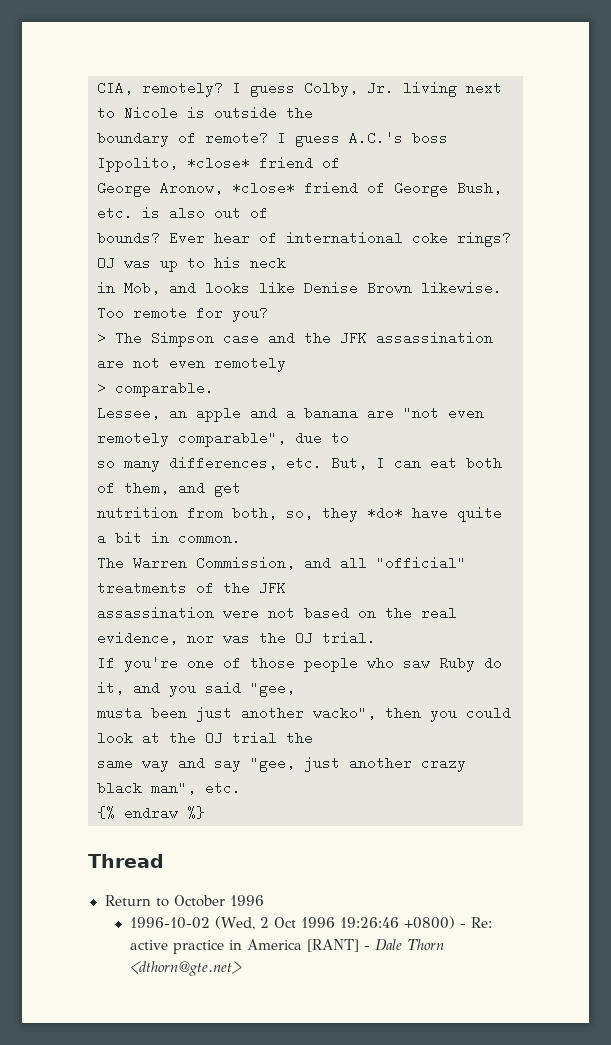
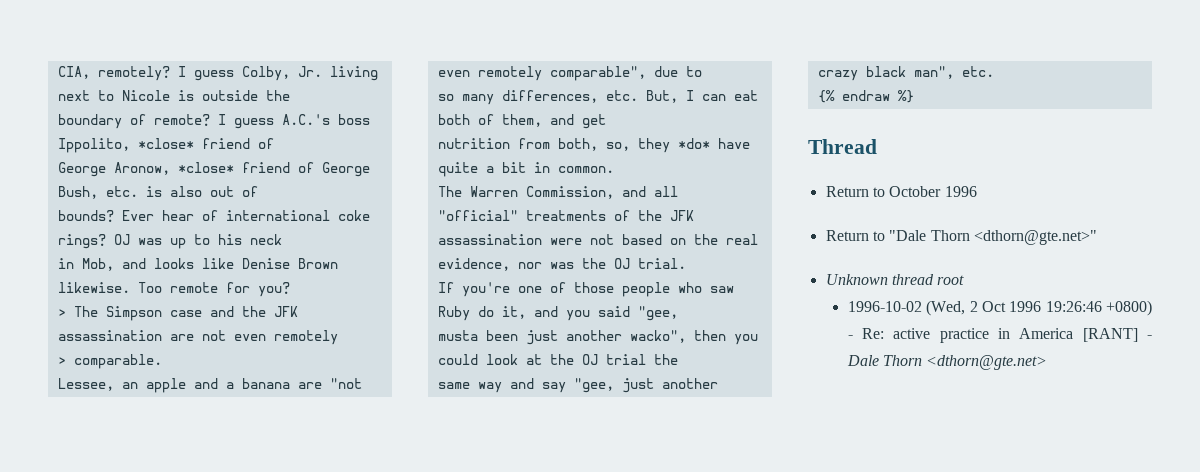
+ Return to "Dale Thorn <dthorn@gte.net>"
+ Unknown thread root

